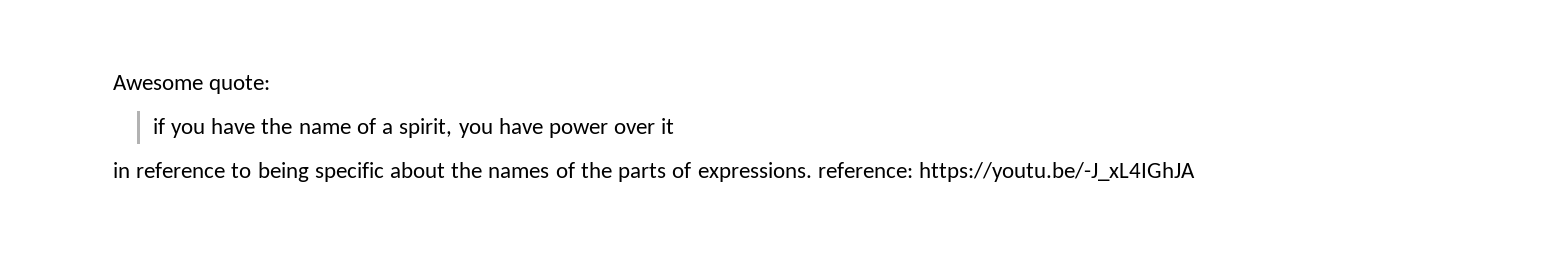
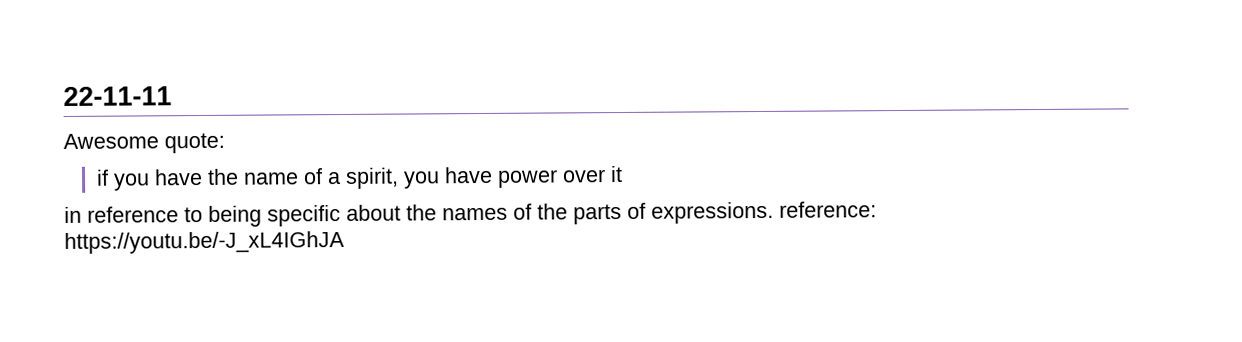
+ 22-11-11

